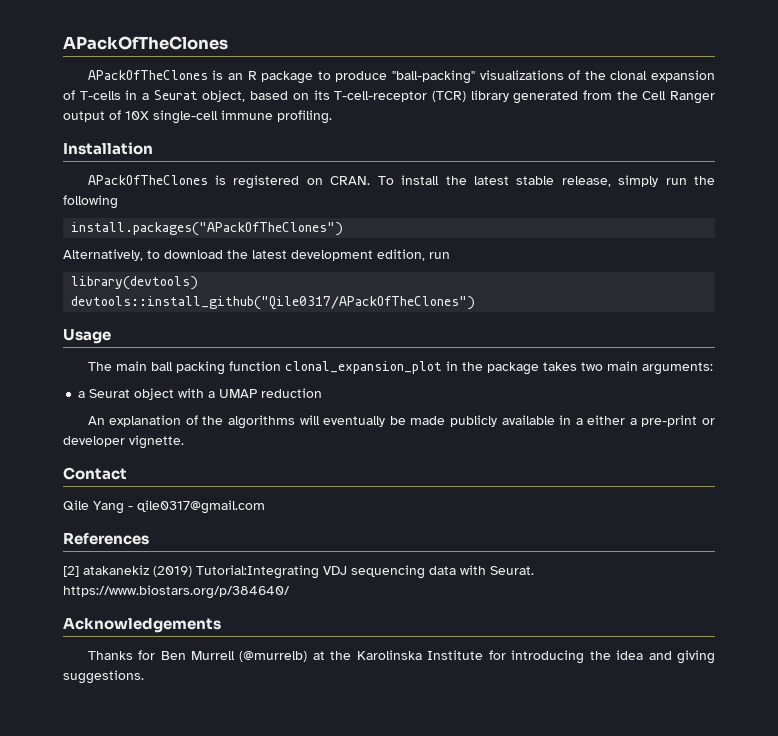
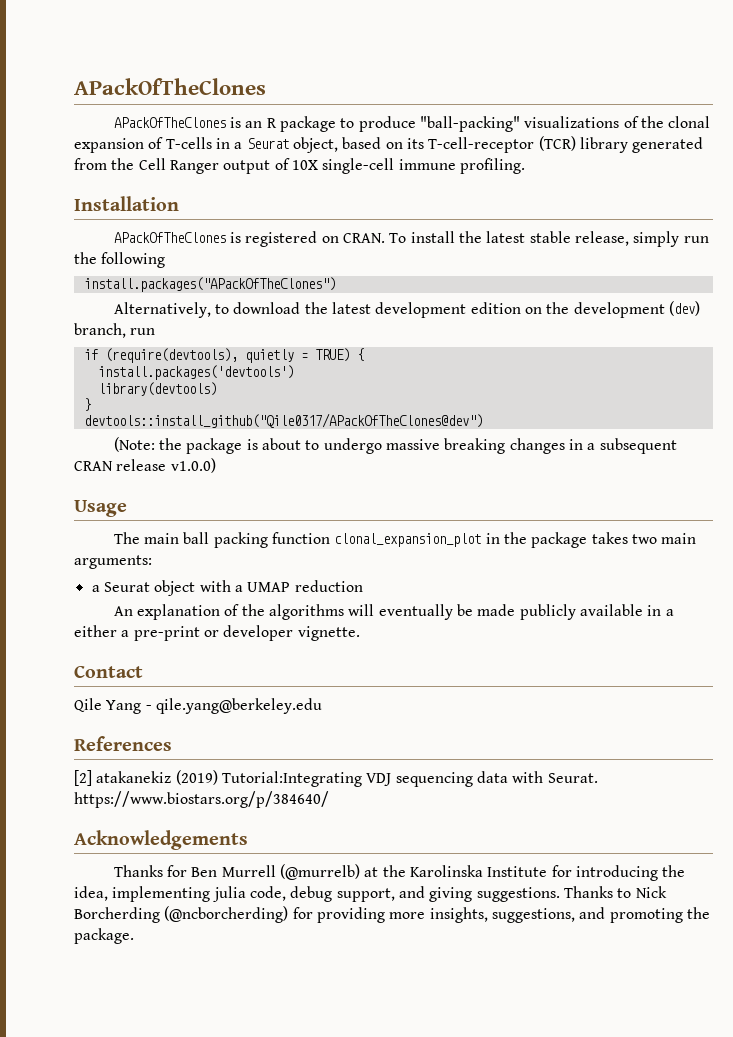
- Alternatively, to download the latest development edition, run
+ Alternatively, to download the latest development edition on the development (dev) branch, run
+ if (require(devtools), quietly = TRUE) {
+ install.packages('devtools')
  library(devtools)
- devtools::install_github("Qile0317/APackOfTheClones")
+ }
+ devtools::install_github("Qile0317/APackOfTheClones@dev")
+ (Note: the package is about to undergo massive breaking changes in a subsequent CRAN release v1.0.0)
- Qile Yang - qile0317@gmail.com
+ Qile Yang - qile.yang@berkeley.edu
- Thanks for Ben Murrell (@murrelb) at the Karolinska Institute for introducing the idea and giving suggestions.
+ Thanks for Ben Murrell (@murrelb) at the Karolinska Institute for introducing the idea, implementing julia code, debug support, and giving suggestions. Thanks to Nick Borcherding (@ncborcherding) for providing more insights, suggestions, and promoting the package.

